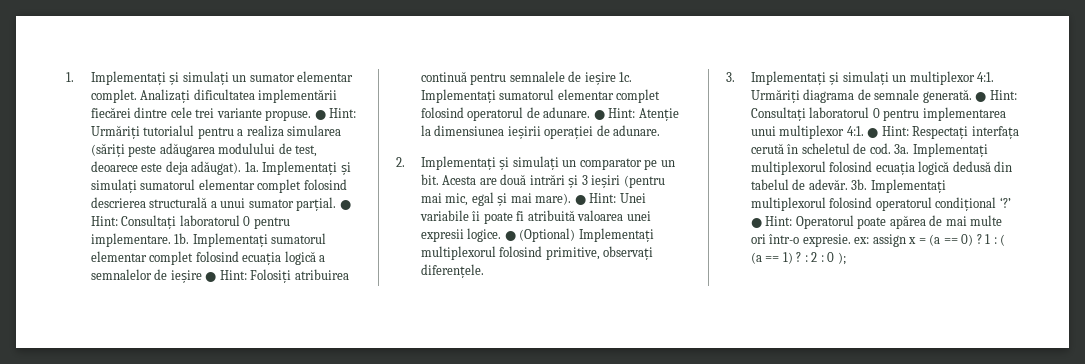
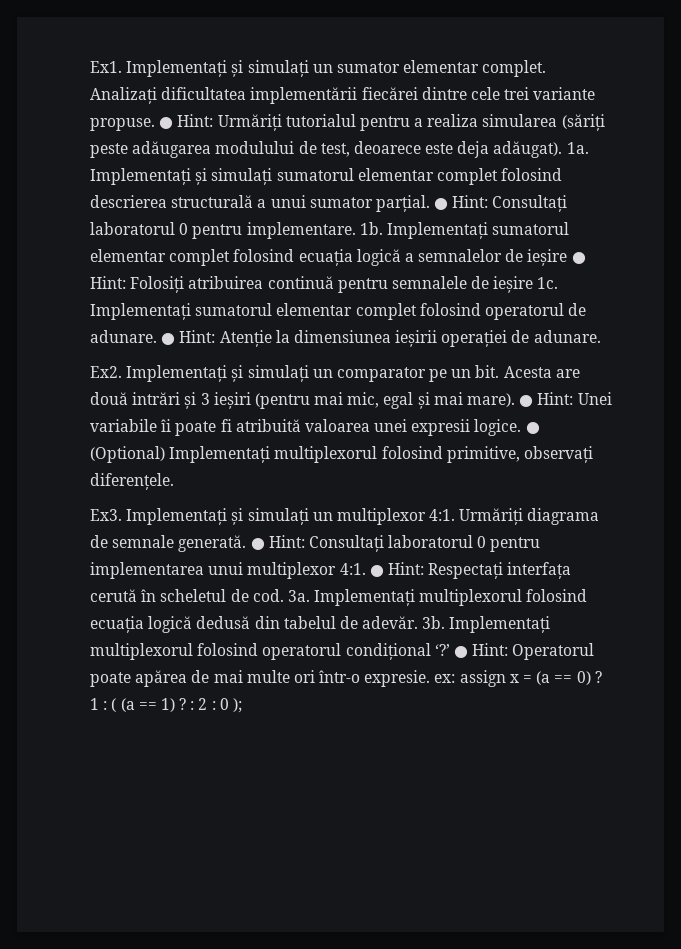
- 1. Implementați și simulați un sumator elementar complet.
+ Ex1. Implementați și simulați un sumator elementar complet.
- 2. Implementați și simulați un comparator pe un bit.
+ Ex2. Implementați și simulați un comparator pe un bit.
- 3. Implementați și simulați un multiplexor 4:1.
+ Ex3. Implementați și simulați un multiplexor 4:1.

